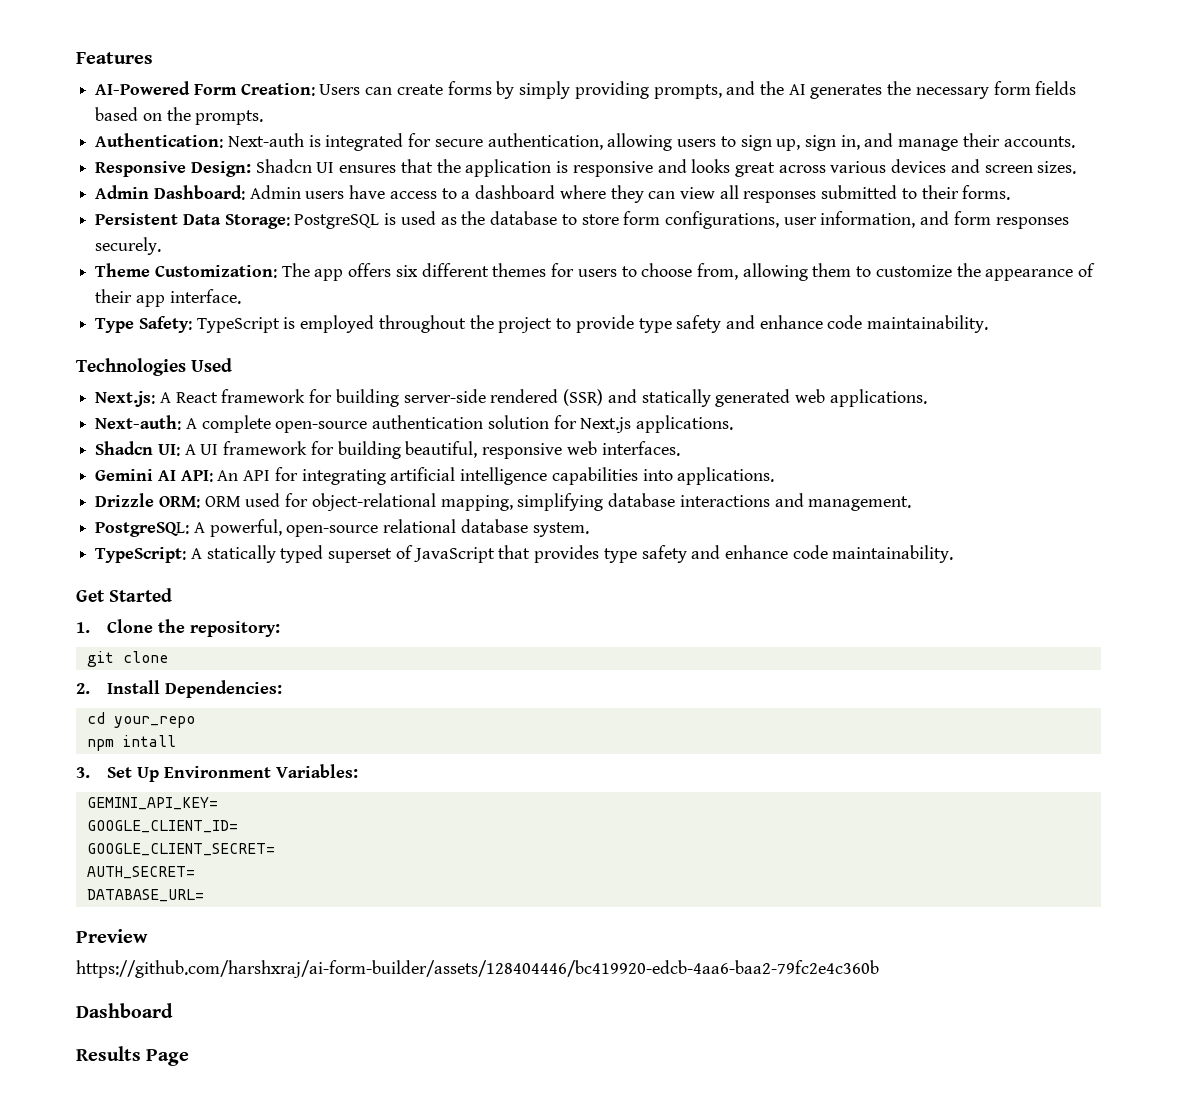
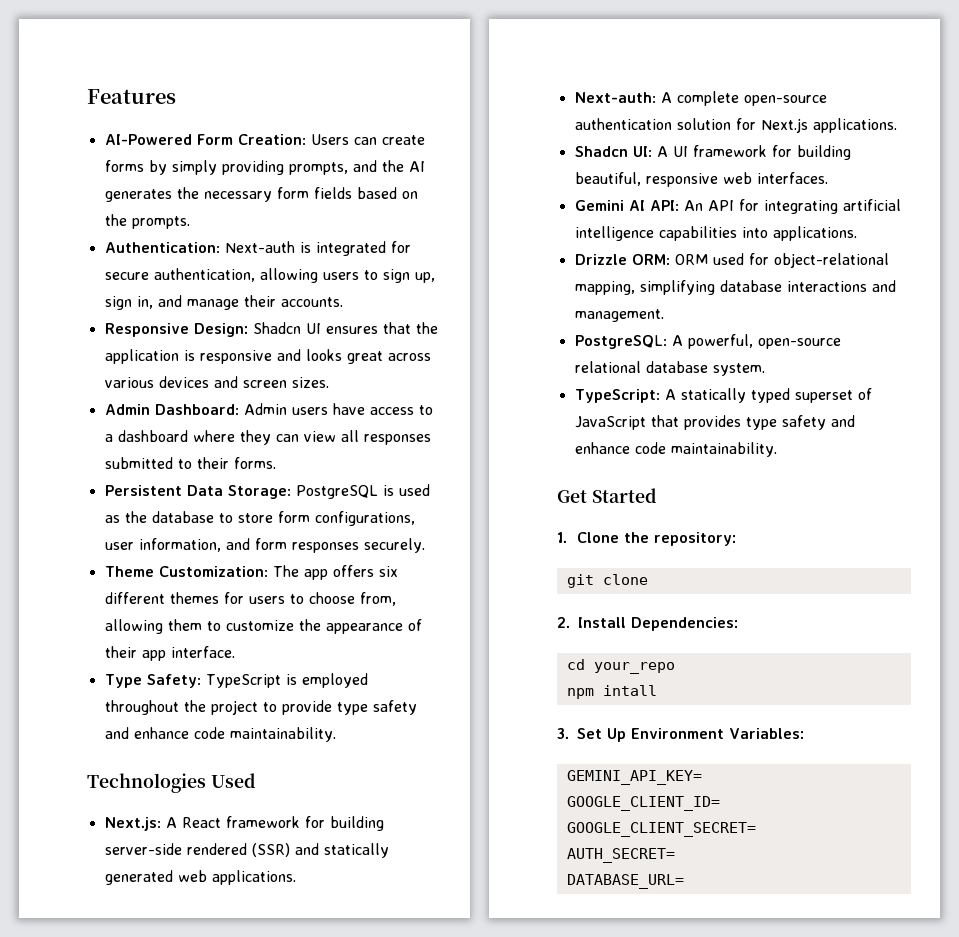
- Preview
- https://github.com/harshxraj/ai-form-builder/assets/128404446/bc419920-edcb-4aa6-baa2-79fc2e4c360b
- Dashboard
- Results Page

